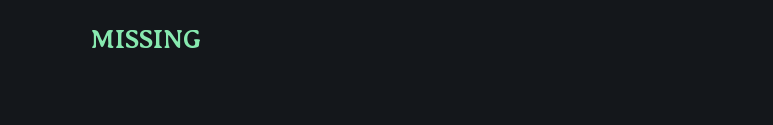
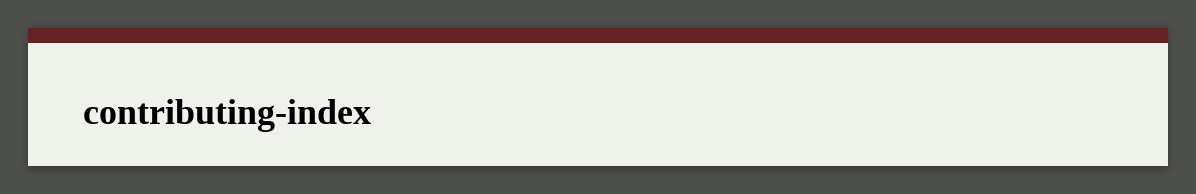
- MISSING
+ contributing-index

